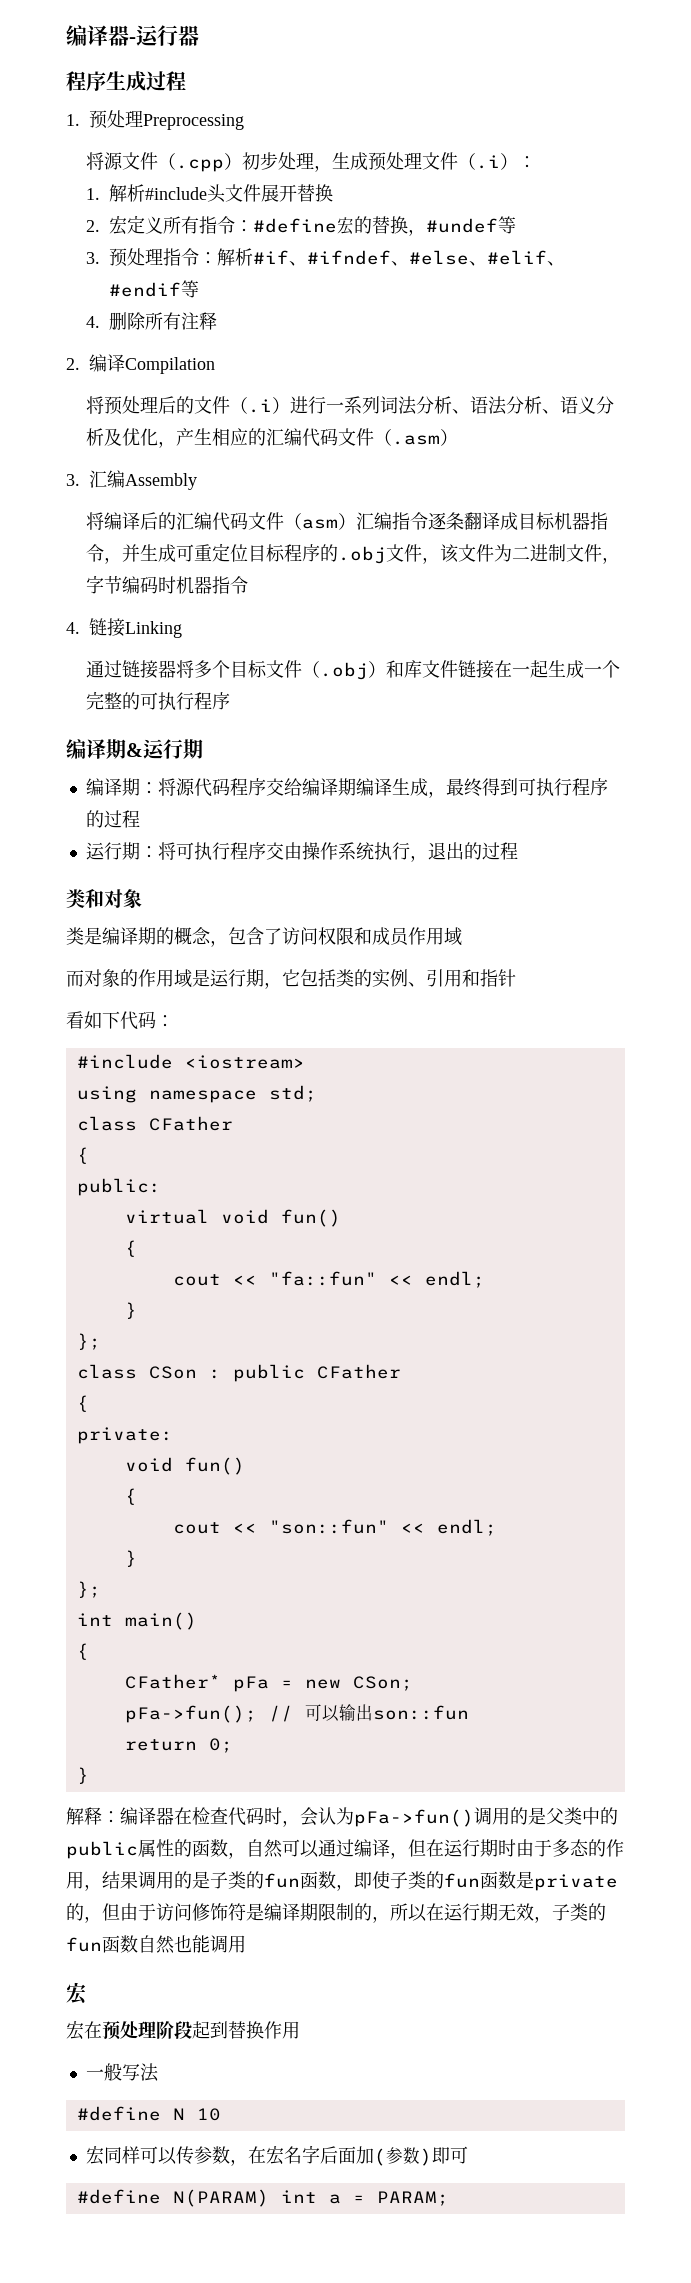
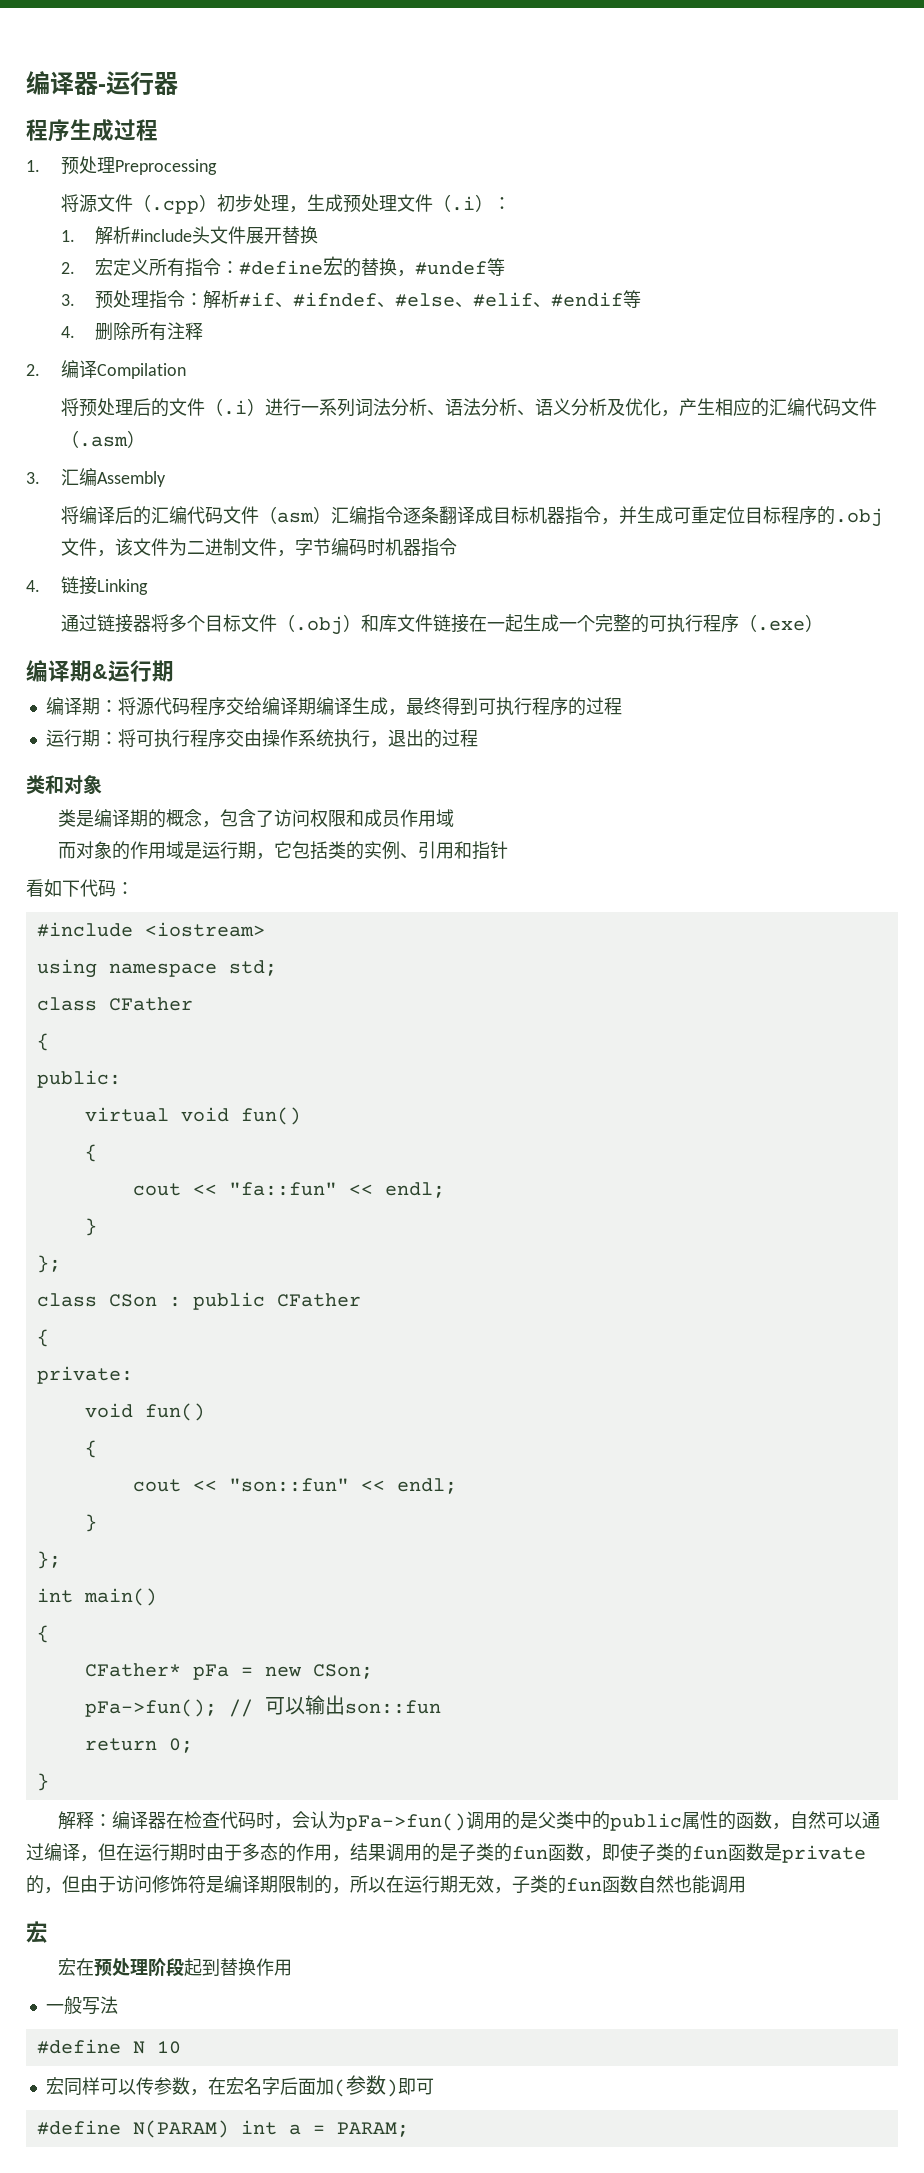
- 通过链接器将多个目标文件（.obj）和库文件链接在一起生成一个完整的可执行程序
+ 通过链接器将多个目标文件（.obj）和库文件链接在一起生成一个完整的可执行程序（.exe）

